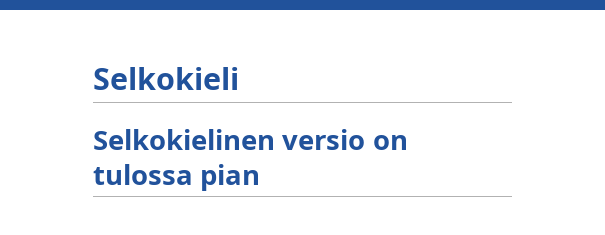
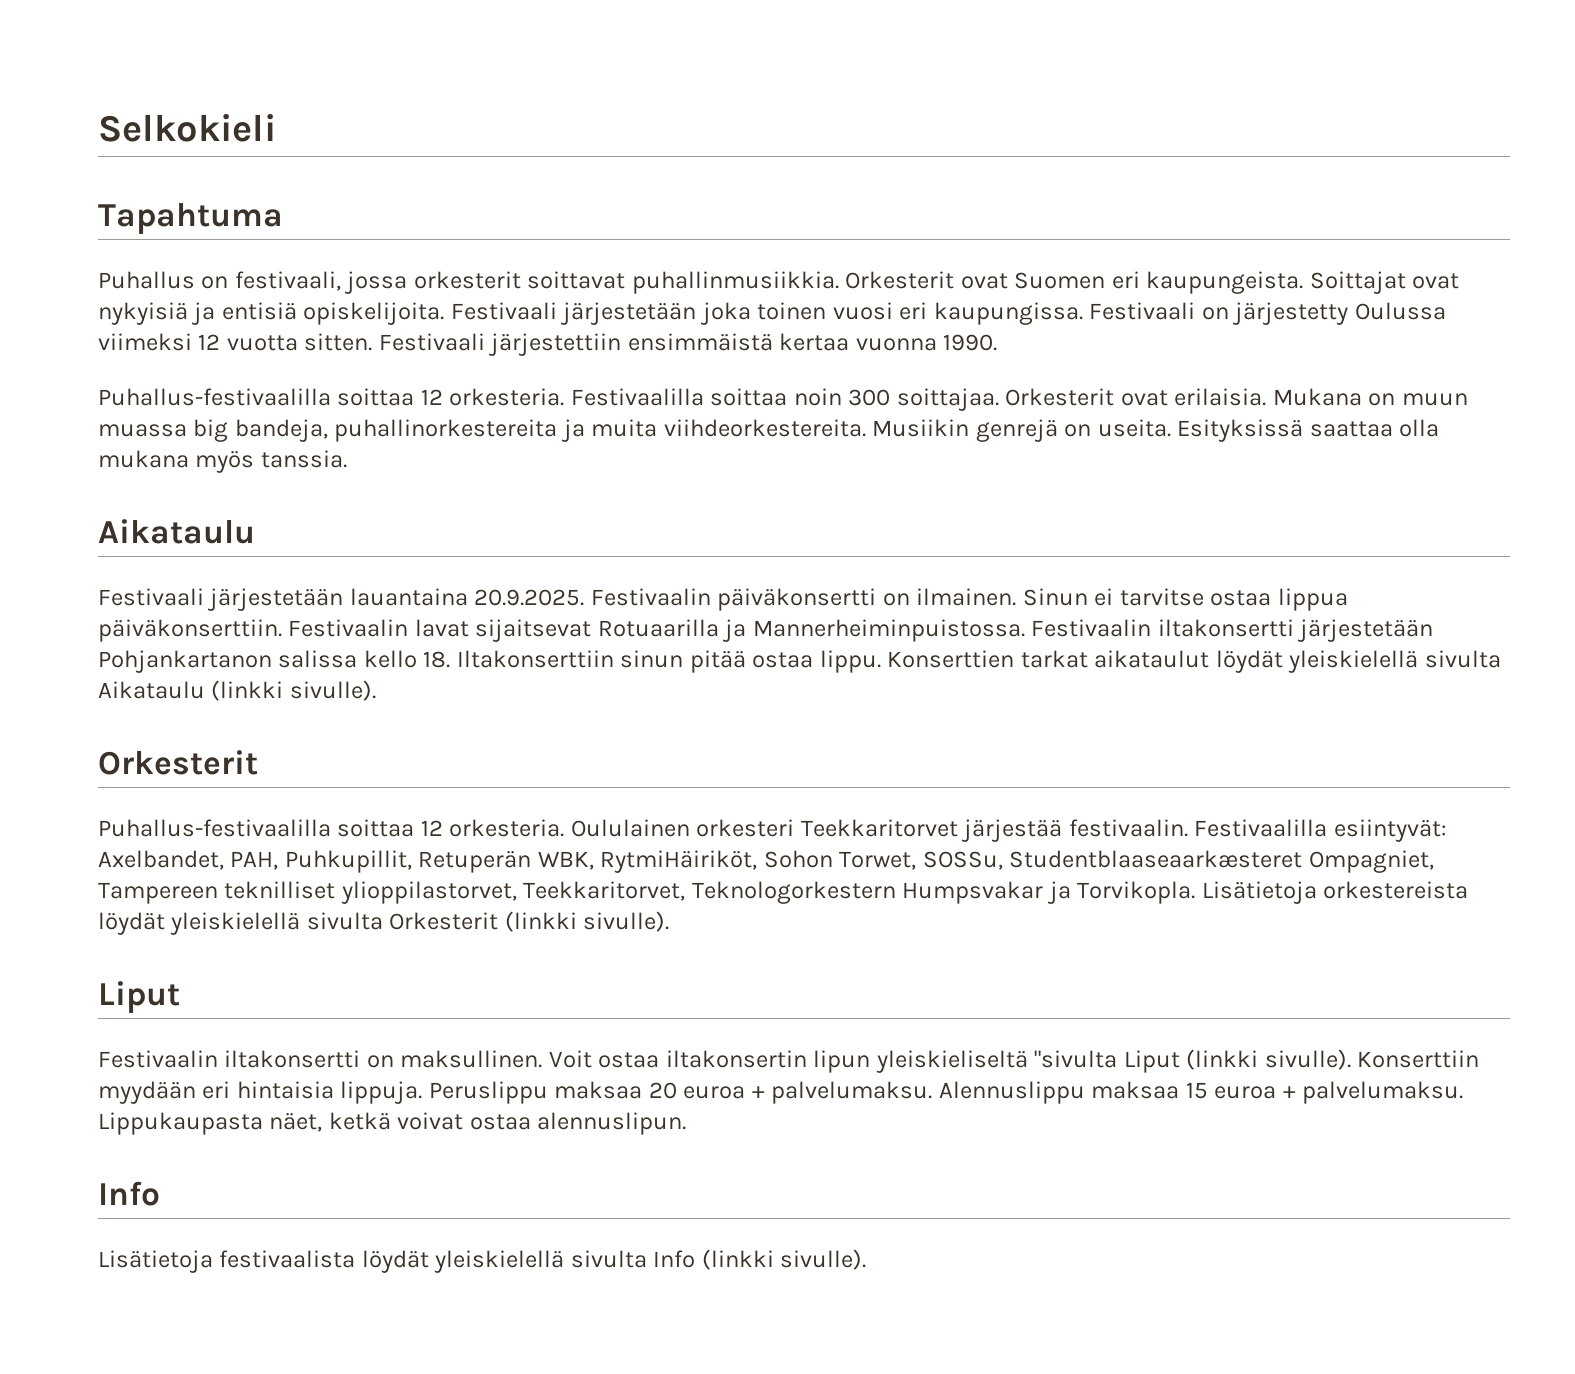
- Selkokielinen versio on tulossa pian
+ Tapahtuma
+ Puhallus on festivaali, jossa orkesterit soittavat puhallinmusiikkia. Orkesterit ovat Suomen eri kaupungeista. Soittajat ovat nykyisiä ja entisiä opiskelijoita. Festivaali järjestetään joka toinen vuosi eri kaupungissa. Festivaali on järjestetty Oulussa viimeksi 12 vuotta sitten. Festivaali järjestettiin ensimmäistä kertaa vuonna 1990.
+ Puhallus-festivaalilla soittaa 12 orkesteria. Festivaalilla soittaa noin 300 soittajaa. Orkesterit ovat erilaisia. Mukana on muun muassa big bandeja, puhallinorkestereita ja muita viihdeorkestereita. Musiikin genrejä on useita. Esityksissä saattaa olla mukana myös tanssia.
+ Aikataulu
+ Festivaali järjestetään lauantaina 20.9.2025. Festivaalin päiväkonsertti on ilmainen. Sinun ei tarvitse ostaa lippua päiväkonserttiin. Festivaalin lavat sijaitsevat Rotuaarilla ja Mannerheiminpuistossa. Festivaalin iltakonsertti järjestetään Pohjankartanon salissa kello 18. Iltakonserttiin sinun pitää ostaa lippu. Konserttien tarkat aikataulut löydät yleiskielellä sivulta Aikataulu (linkki sivulle).
+ Orkesterit
+ Puhallus-festivaalilla soittaa 12 orkesteria. Oululainen orkesteri Teekkaritorvet järjestää festivaalin. Festivaalilla esiintyvät: Axelbandet, PAH, Puhkupillit, Retuperän WBK, RytmiHäiriköt, Sohon Torwet, SOSSu, Studentblaaseaarkæsteret Ompagniet, Tampereen teknilliset ylioppilastorvet, Teekkaritorvet, Teknologorkestern Humpsvakar ja Torvikopla. Lisätietoja orkestereista löydät yleiskielellä sivulta Orkesterit (linkki sivulle).
+ Liput
+ Festivaalin iltakonsertti on maksullinen. Voit ostaa iltakonsertin lipun yleiskieliseltä "sivulta Liput (linkki sivulle). Konserttiin myydään eri hintaisia lippuja. Peruslippu maksaa 20 euroa + palvelumaksu. Alennuslippu maksaa 15 euroa + palvelumaksu. Lippukaupasta näet, ketkä voivat ostaa alennuslipun.
+ Info
+ Lisätietoja festivaalista löydät yleiskielellä sivulta Info (linkki sivulle).

